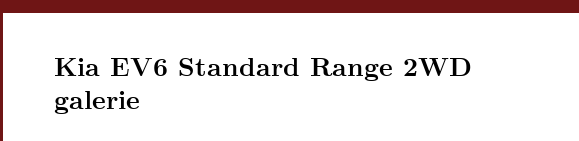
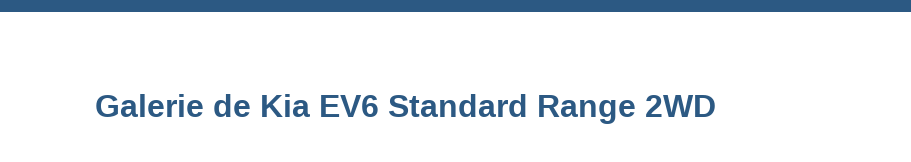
- Kia EV6 Standard Range 2WD galerie
+ Galerie de Kia EV6 Standard Range 2WD

